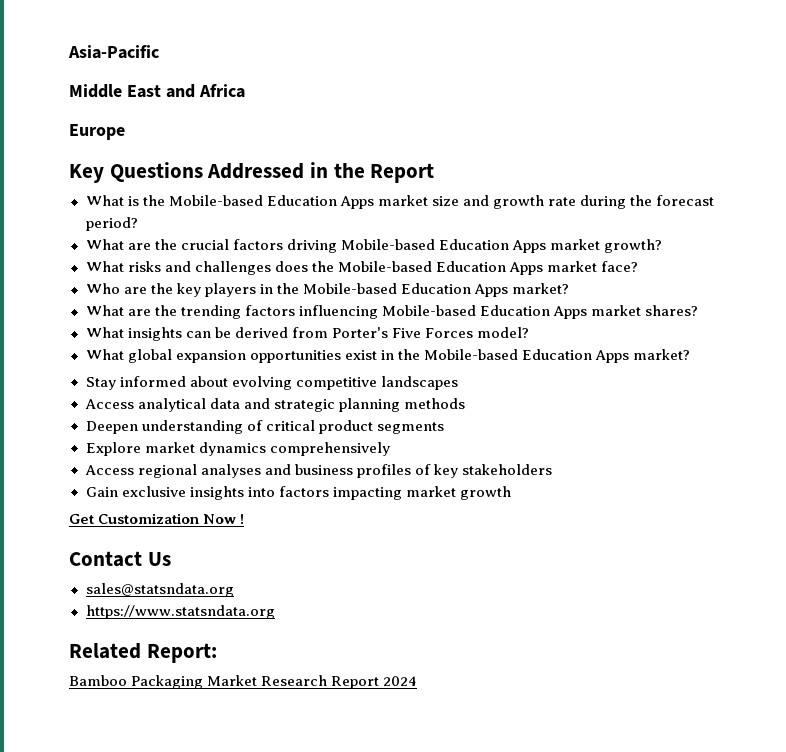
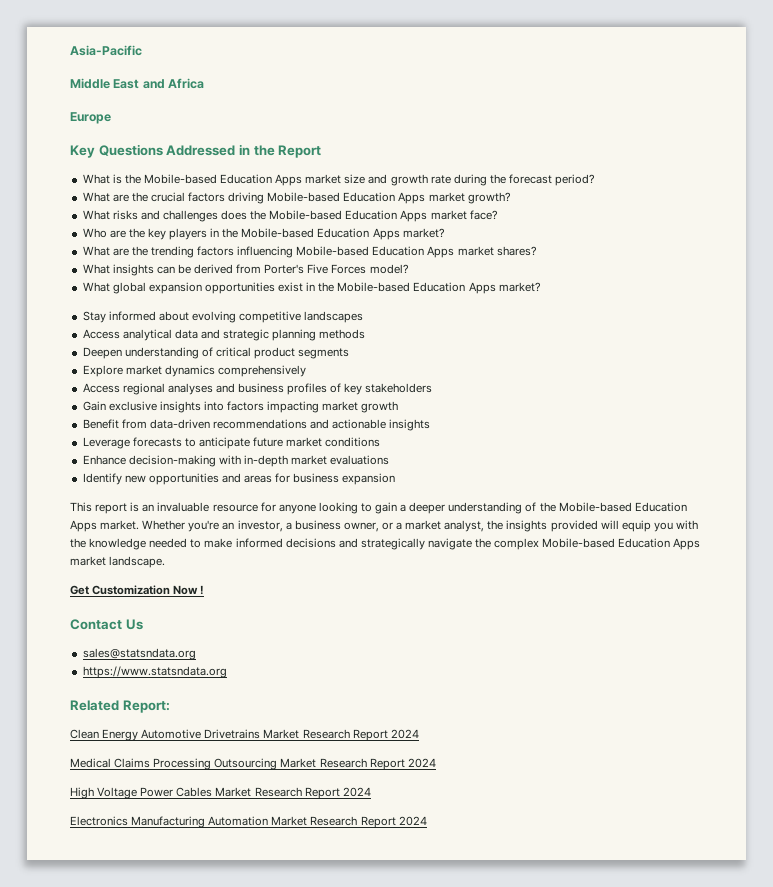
+ Benefit from data-driven recommendations and actionable insights
+ Leverage forecasts to anticipate future market conditions
+ Enhance decision-making with in-depth market evaluations
+ Identify new opportunities and areas for business expansion
+ This report is an invaluable resource for anyone looking to gain a deeper understanding of the Mobile-based Education Apps market. Whether you're an investor, a business owner, or a market analyst, the insights provided will equip you with the knowledge needed to make informed decisions and strategically navigate the complex Mobile-based Education Apps market landscape.
- Bamboo Packaging Market Research Report 2024
+ Clean Energy Automotive Drivetrains Market Research Report 2024
+ Medical Claims Processing Outsourcing Market Research Report 2024
+ High Voltage Power Cables Market Research Report 2024
+ Electronics Manufacturing Automation Market Research Report 2024

